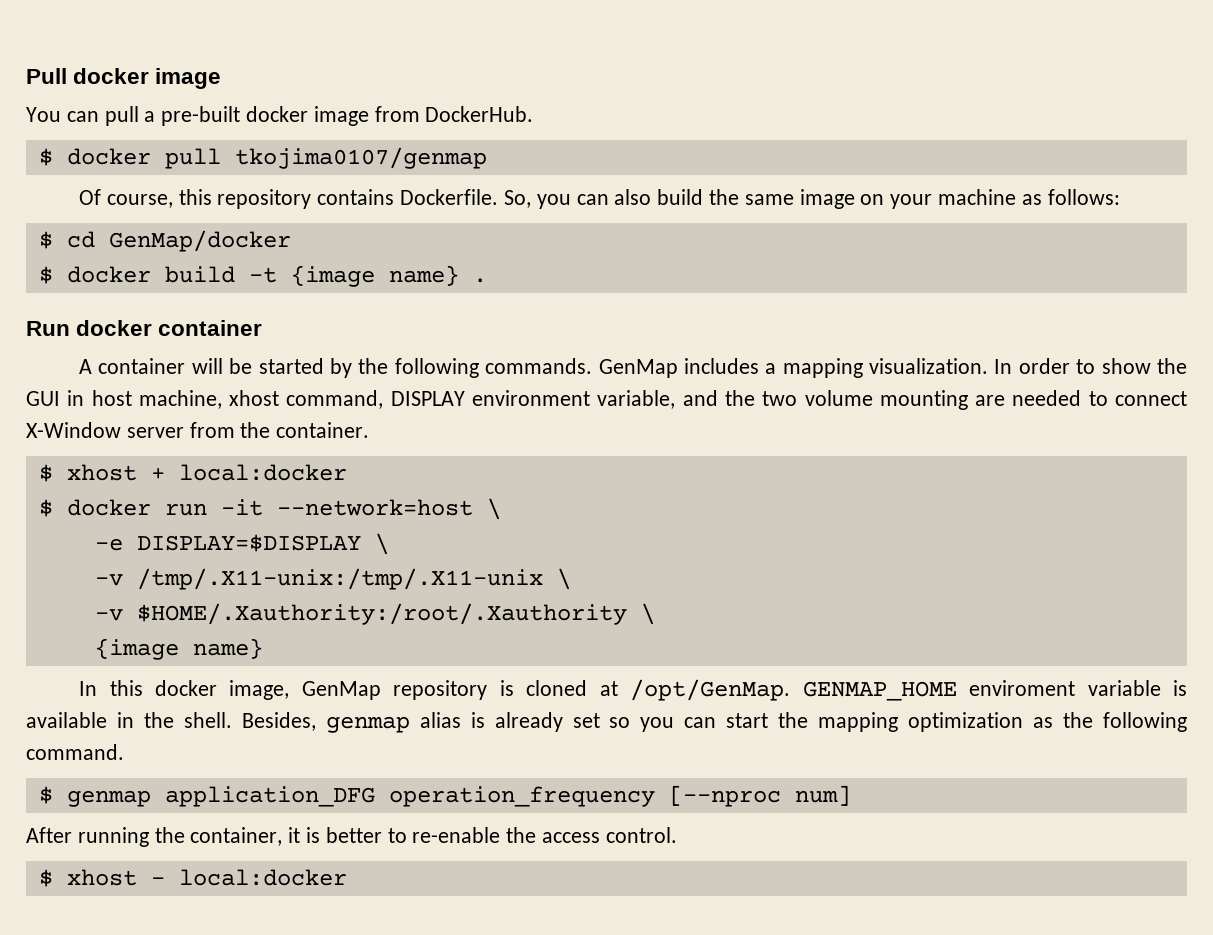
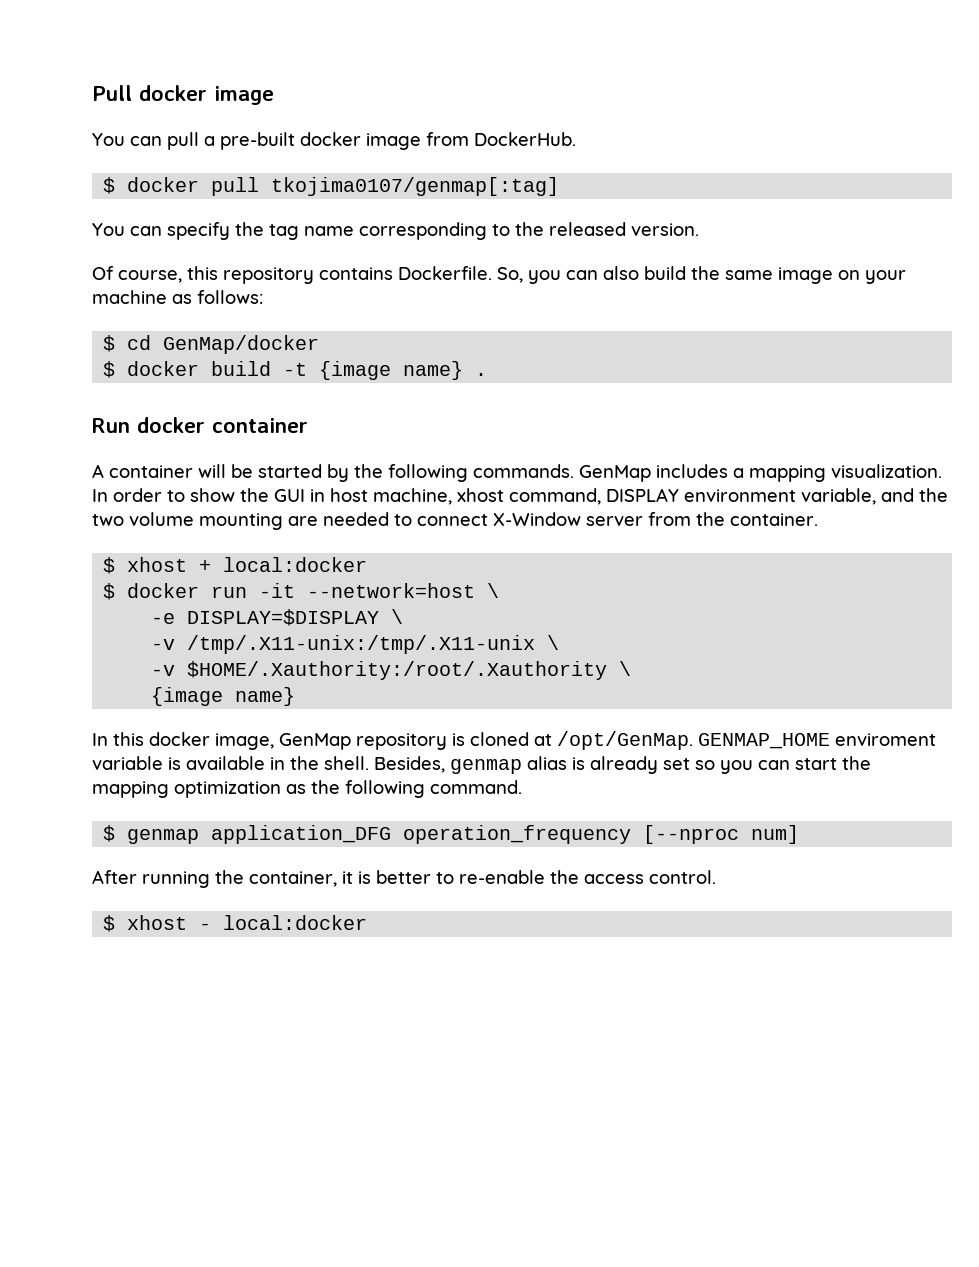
- $ docker pull tkojima0107/genmap
+ $ docker pull tkojima0107/genmap[:tag]
+ You can specify the tag name corresponding to the released version.

